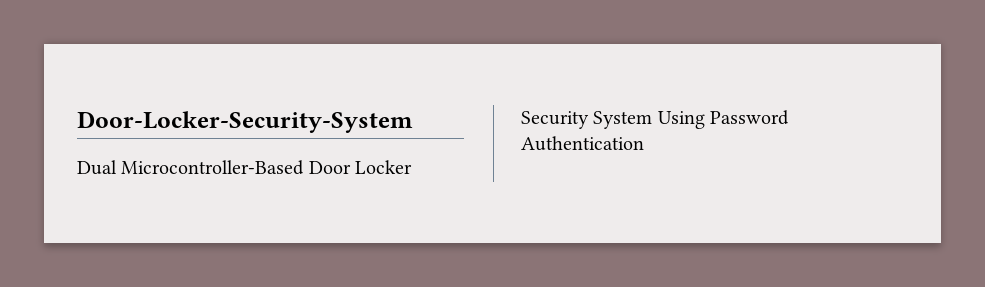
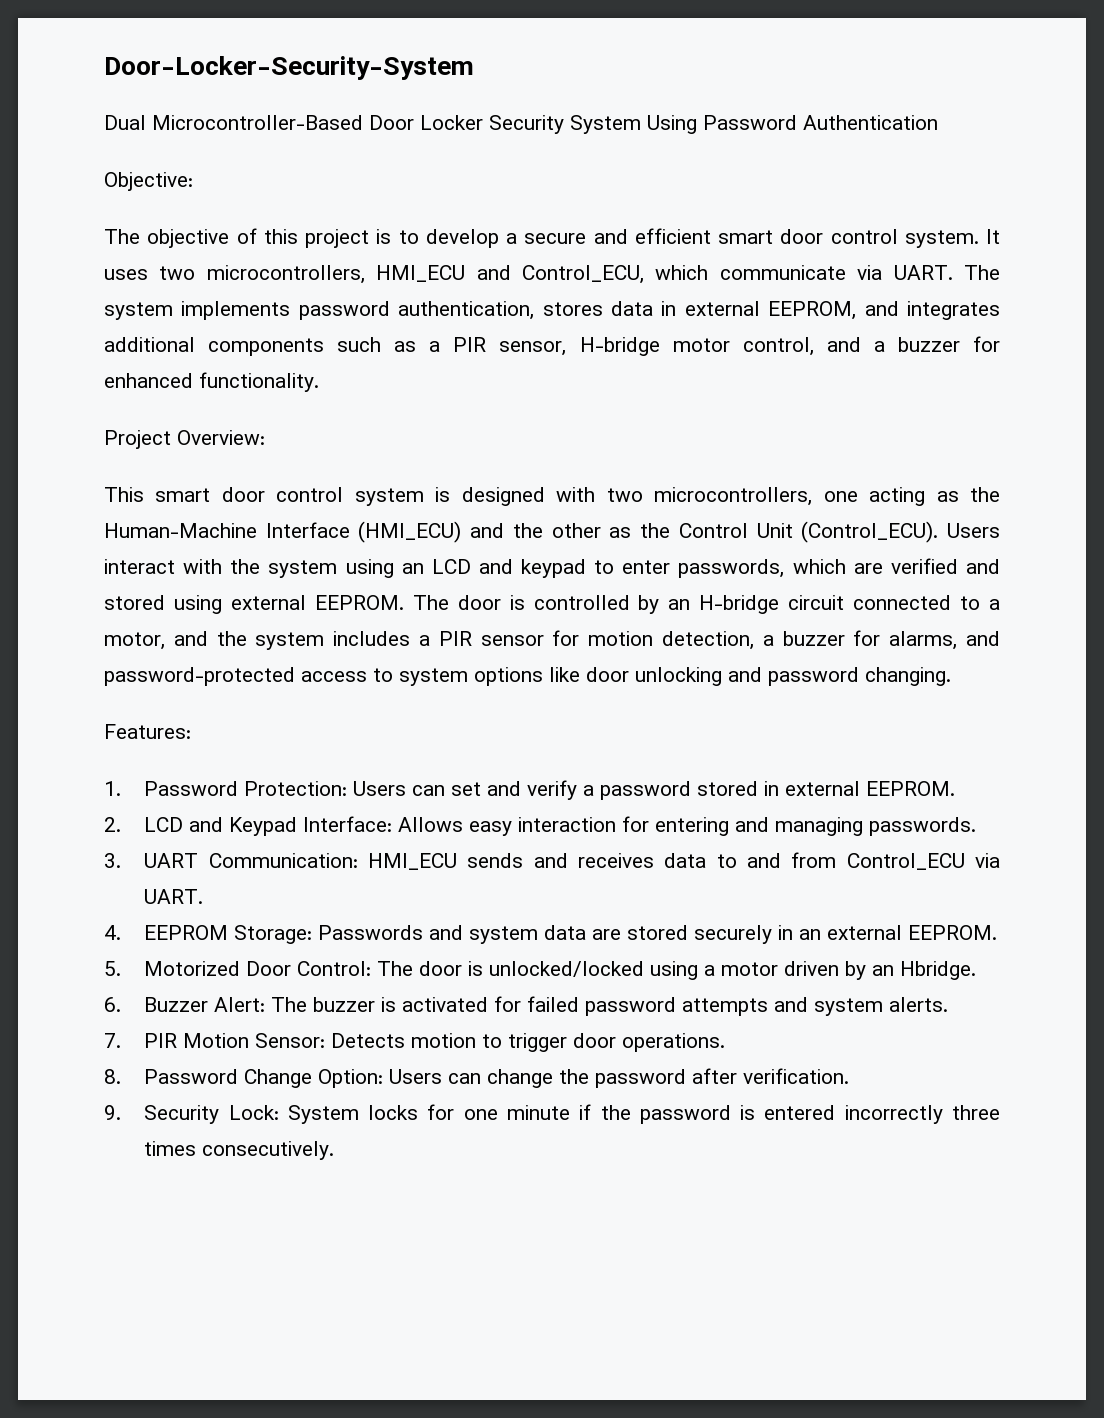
+ Objective:
+ The objective of this project is to develop a secure and efficient smart door control system. It uses two microcontrollers, HMI_ECU and Control_ECU, which communicate via UART. The system implements password authentication, stores data in external EEPROM, and integrates additional components such as a PIR sensor, H-bridge motor control, and a buzzer for enhanced functionality.
+ Project Overview:
+ This smart door control system is designed with two microcontrollers, one acting as the Human-Machine Interface (HMI_ECU) and the other as the Control Unit (Control_ECU). Users interact with the system using an LCD and keypad to enter passwords, which are verified and stored using external EEPROM. The door is controlled by an H-bridge circuit connected to a motor, and the system includes a PIR sensor for motion detection, a buzzer for alarms, and password-protected access to system options like door unlocking and password changing.
+ Features:
+ 1. Password Protection: Users can set and verify a password stored in external EEPROM.
+ 2. LCD and Keypad Interface: Allows easy interaction for entering and managing passwords.
+ 3. UART Communication: HMI_ECU sends and receives data to and from Control_ECU via UART.
+ 4. EEPROM Storage: Passwords and system data are stored securely in an external EEPROM.
+ 5. Motorized Door Control: The door is unlocked/locked using a motor driven by an Hbridge.
+ 6. Buzzer Alert: The buzzer is activated for failed password attempts and system alerts.
+ 7. PIR Motion Sensor: Detects motion to trigger door operations.
+ 8. Password Change Option: Users can change the password after verification.
+ 9. Security Lock: System locks for one minute if the password is entered incorrectly three times consecutively.

